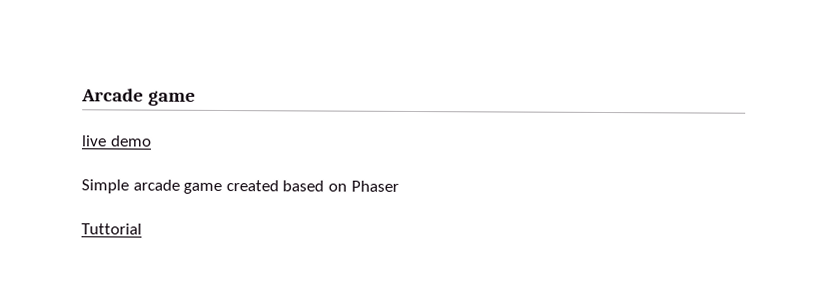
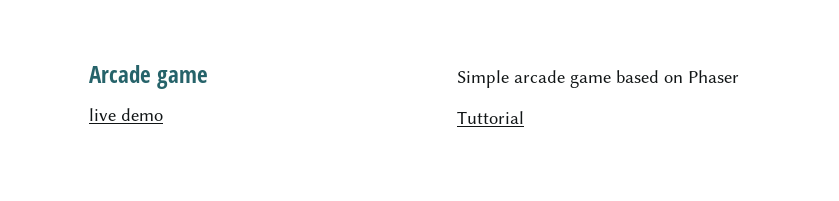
- Simple arcade game created based on Phaser
+ Simple arcade game based on Phaser

